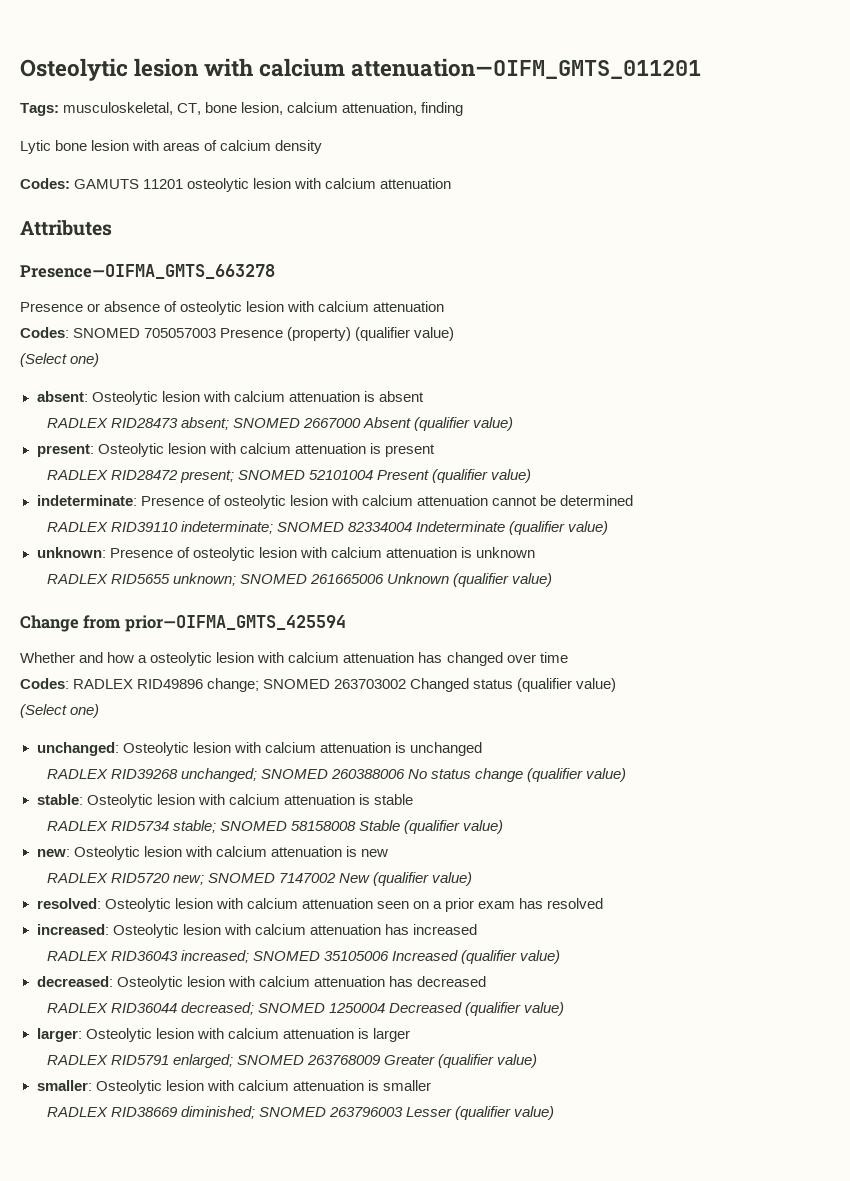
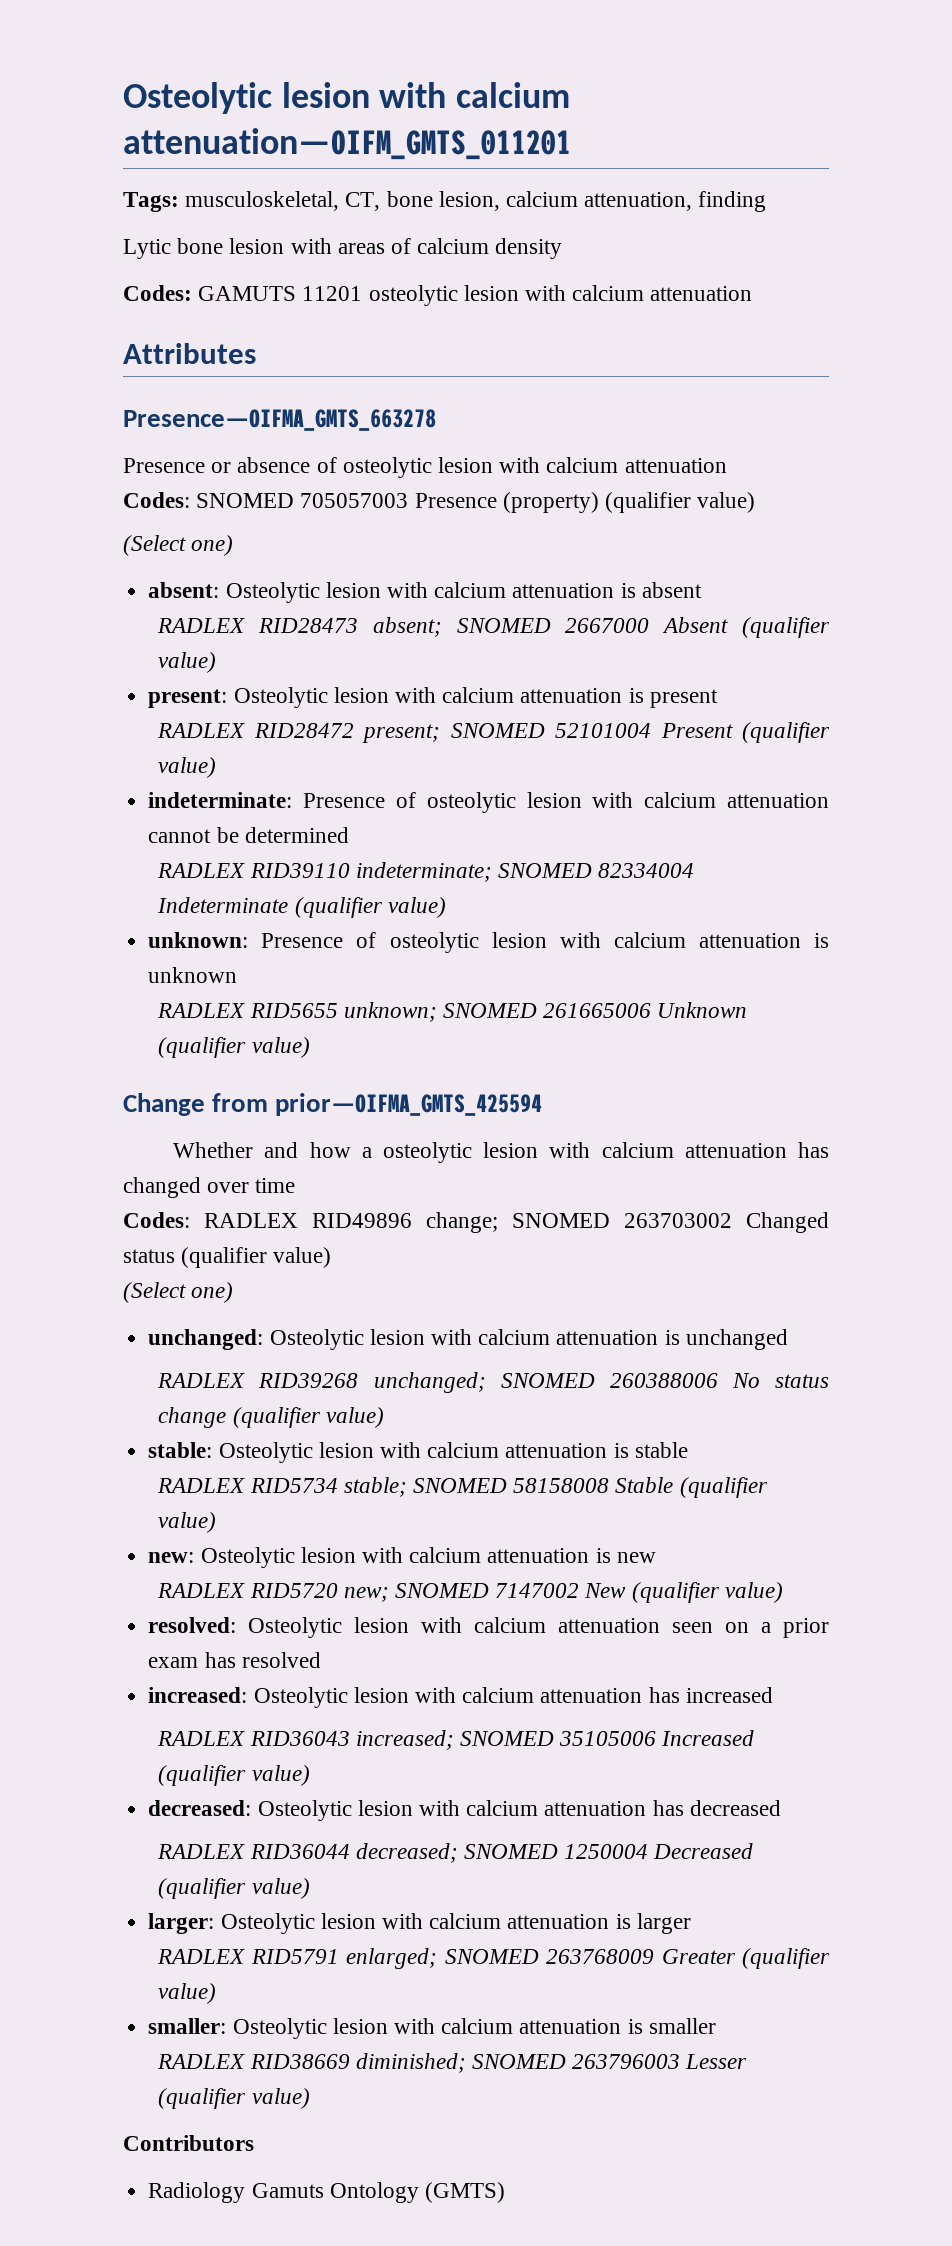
+ Contributors
+ Radiology Gamuts Ontology (GMTS)

